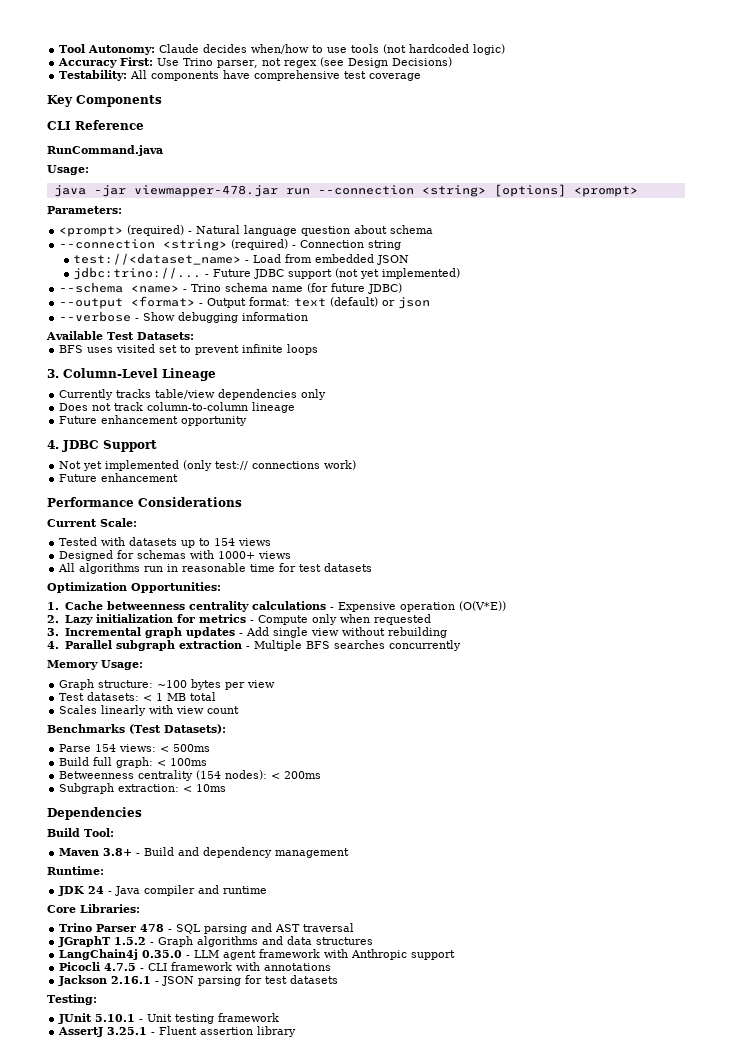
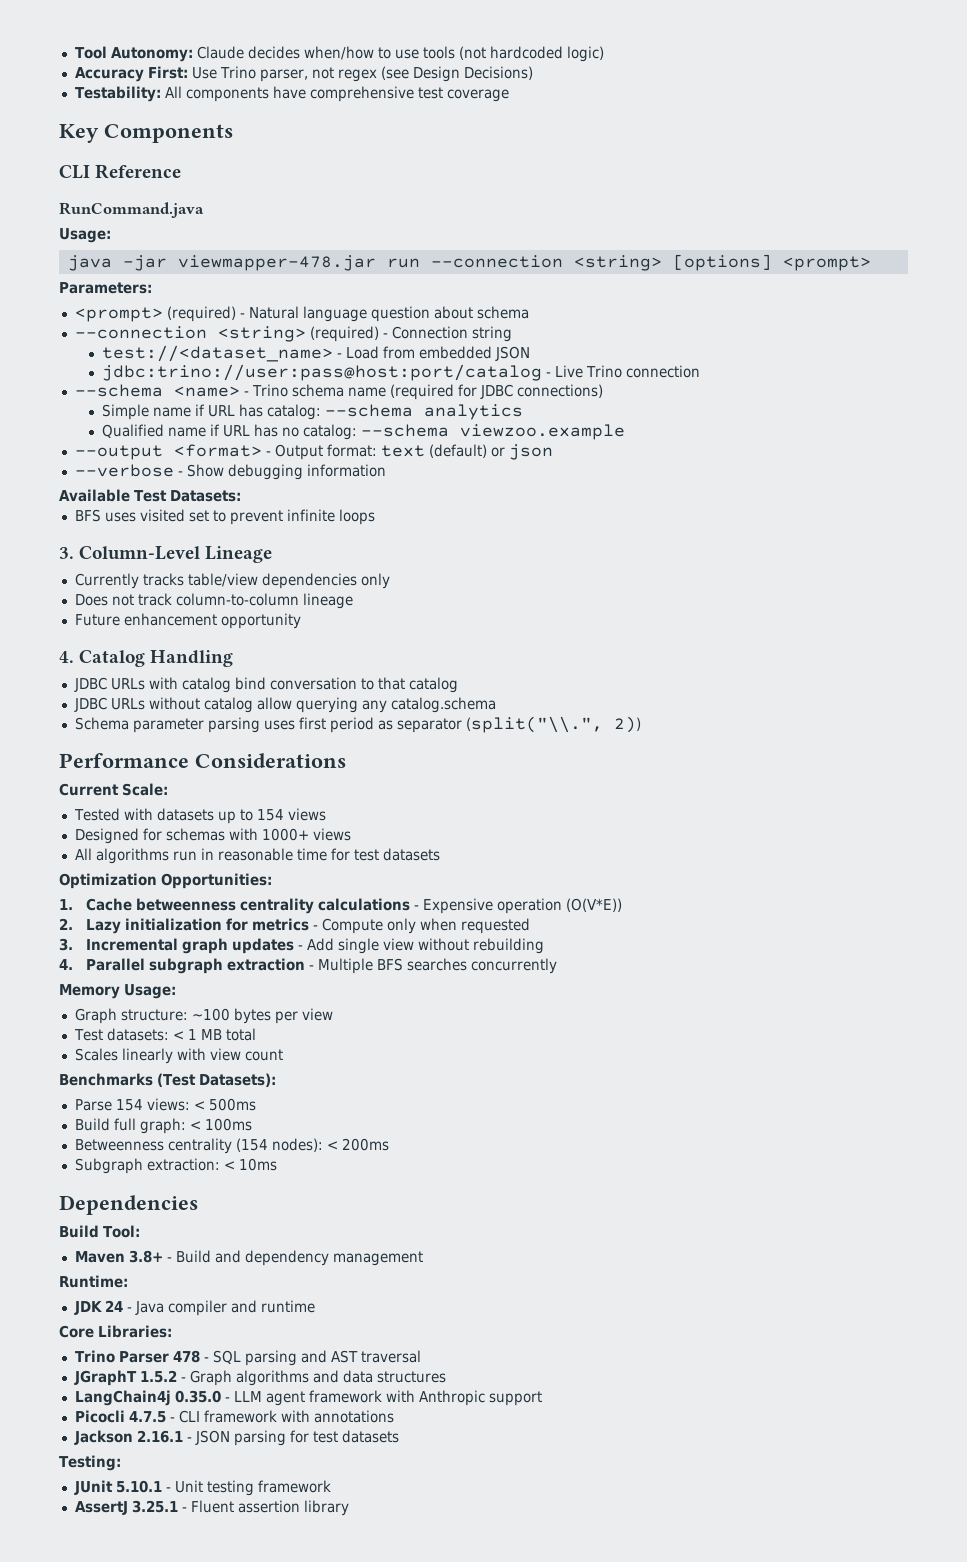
- jdbc:trino://... - Future JDBC support (not yet implemented)
+ jdbc:trino://user:pass@host:port/catalog - Live Trino connection
- --schema <name> - Trino schema name (for future JDBC)
+ --schema <name> - Trino schema name (required for JDBC connections)
+ Simple name if URL has catalog: --schema analytics
+ Qualified name if URL has no catalog: --schema viewzoo.example
- 4. JDBC Support
- Not yet implemented (only test:// connections work)
- Future enhancement
+ 4. Catalog Handling
+ JDBC URLs with catalog bind conversation to that catalog
+ JDBC URLs without catalog allow querying any catalog.schema
+ Schema parameter parsing uses first period as separator (split("\\.", 2))

